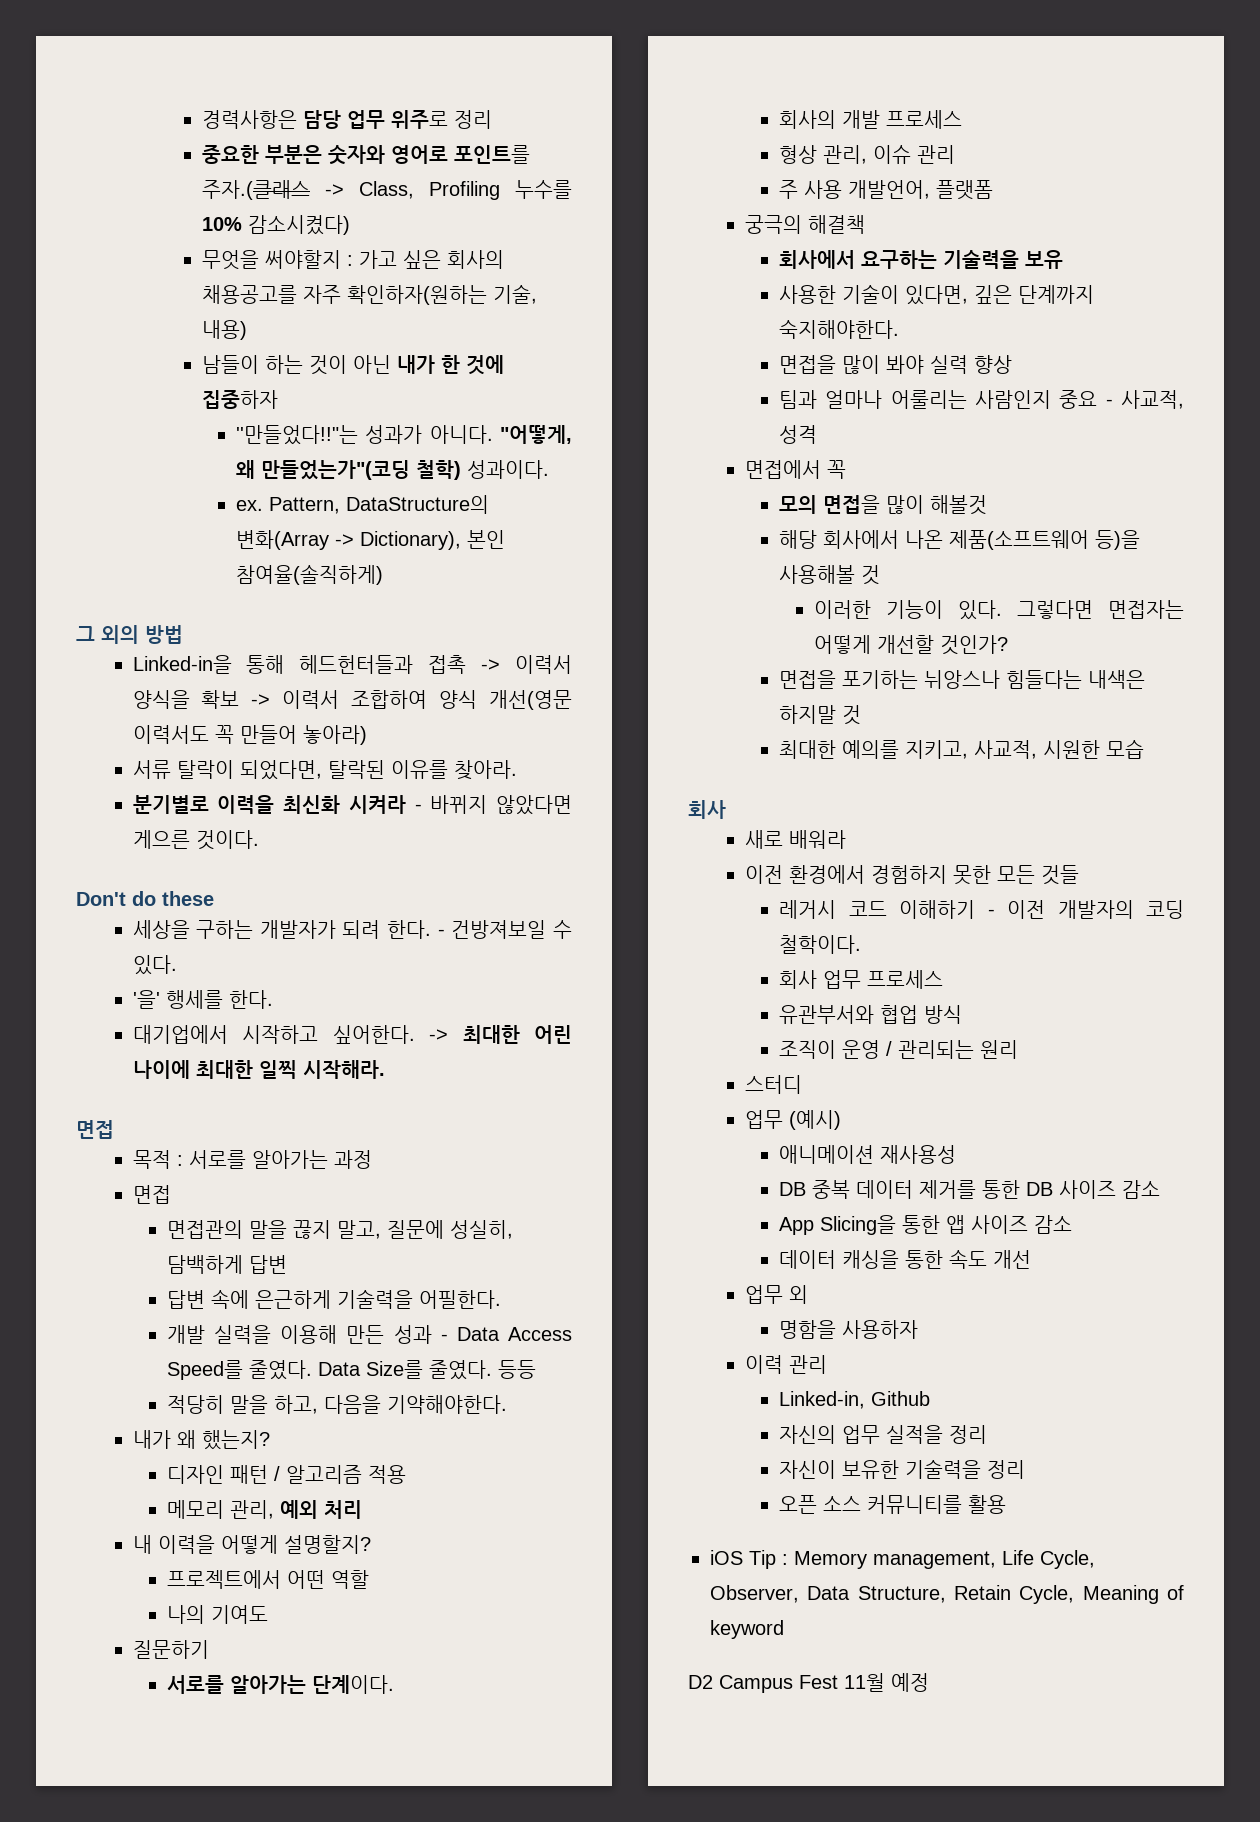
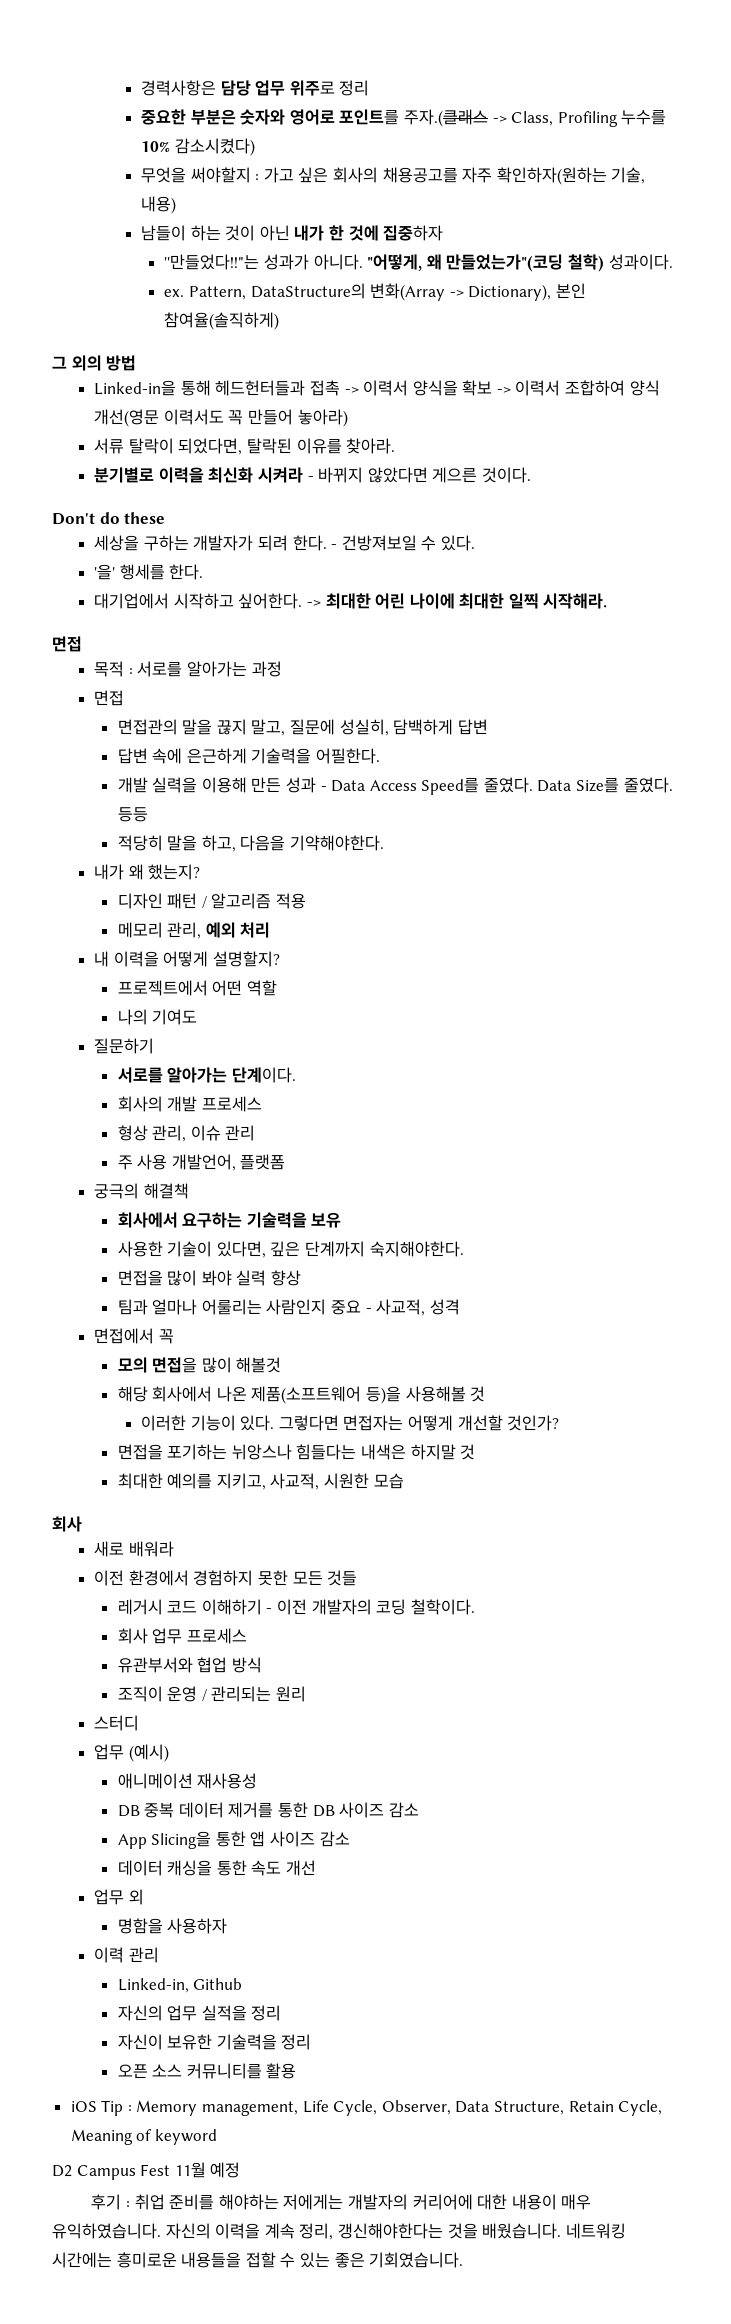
+ 후기 : 취업 준비를 해야하는 저에게는 개발자의 커리어에 대한 내용이 매우 유익하였습니다. 자신의 이력을 계속 정리, 갱신해야한다는 것을 배웠습니다. 네트워킹 시간에는 흥미로운 내용들을 접할 수 있는 좋은 기회였습니다.

